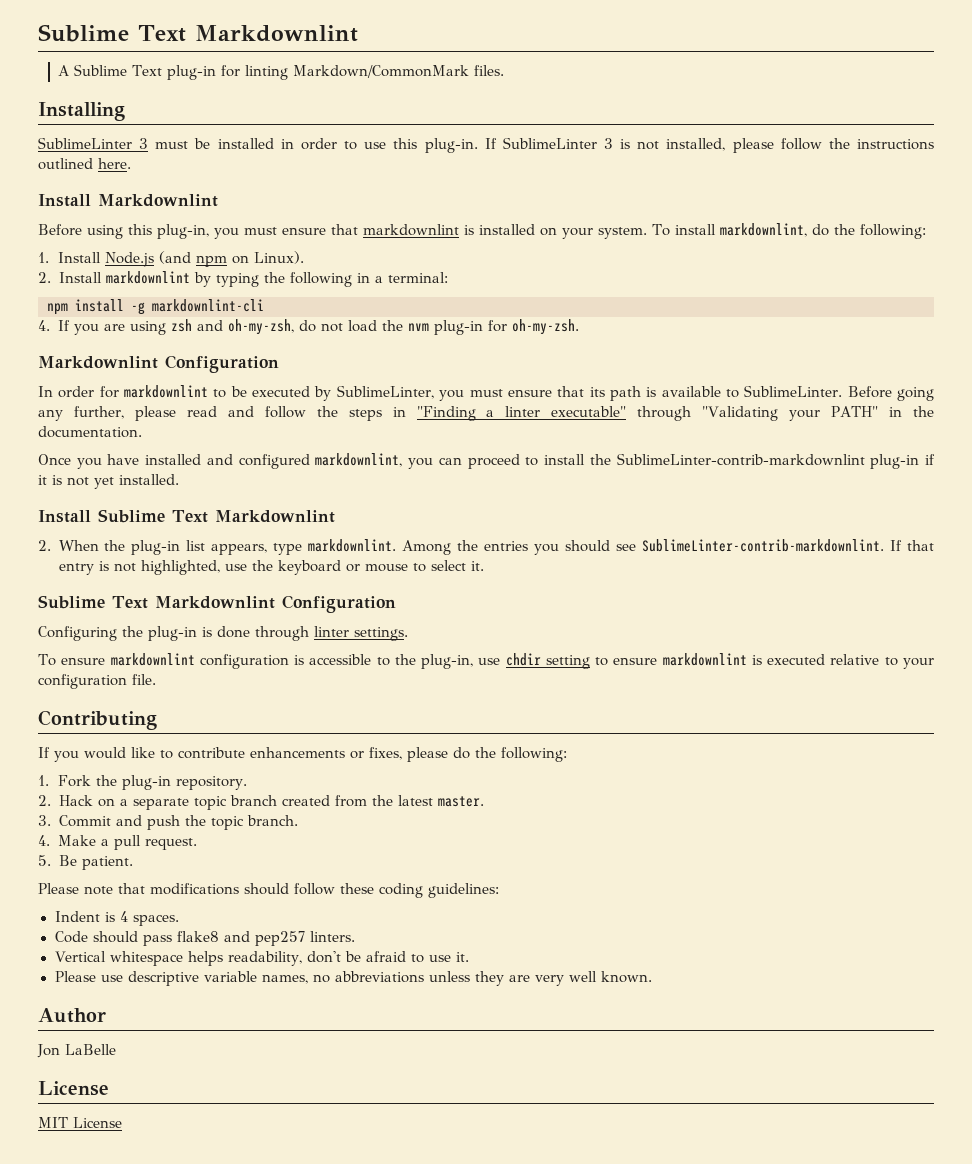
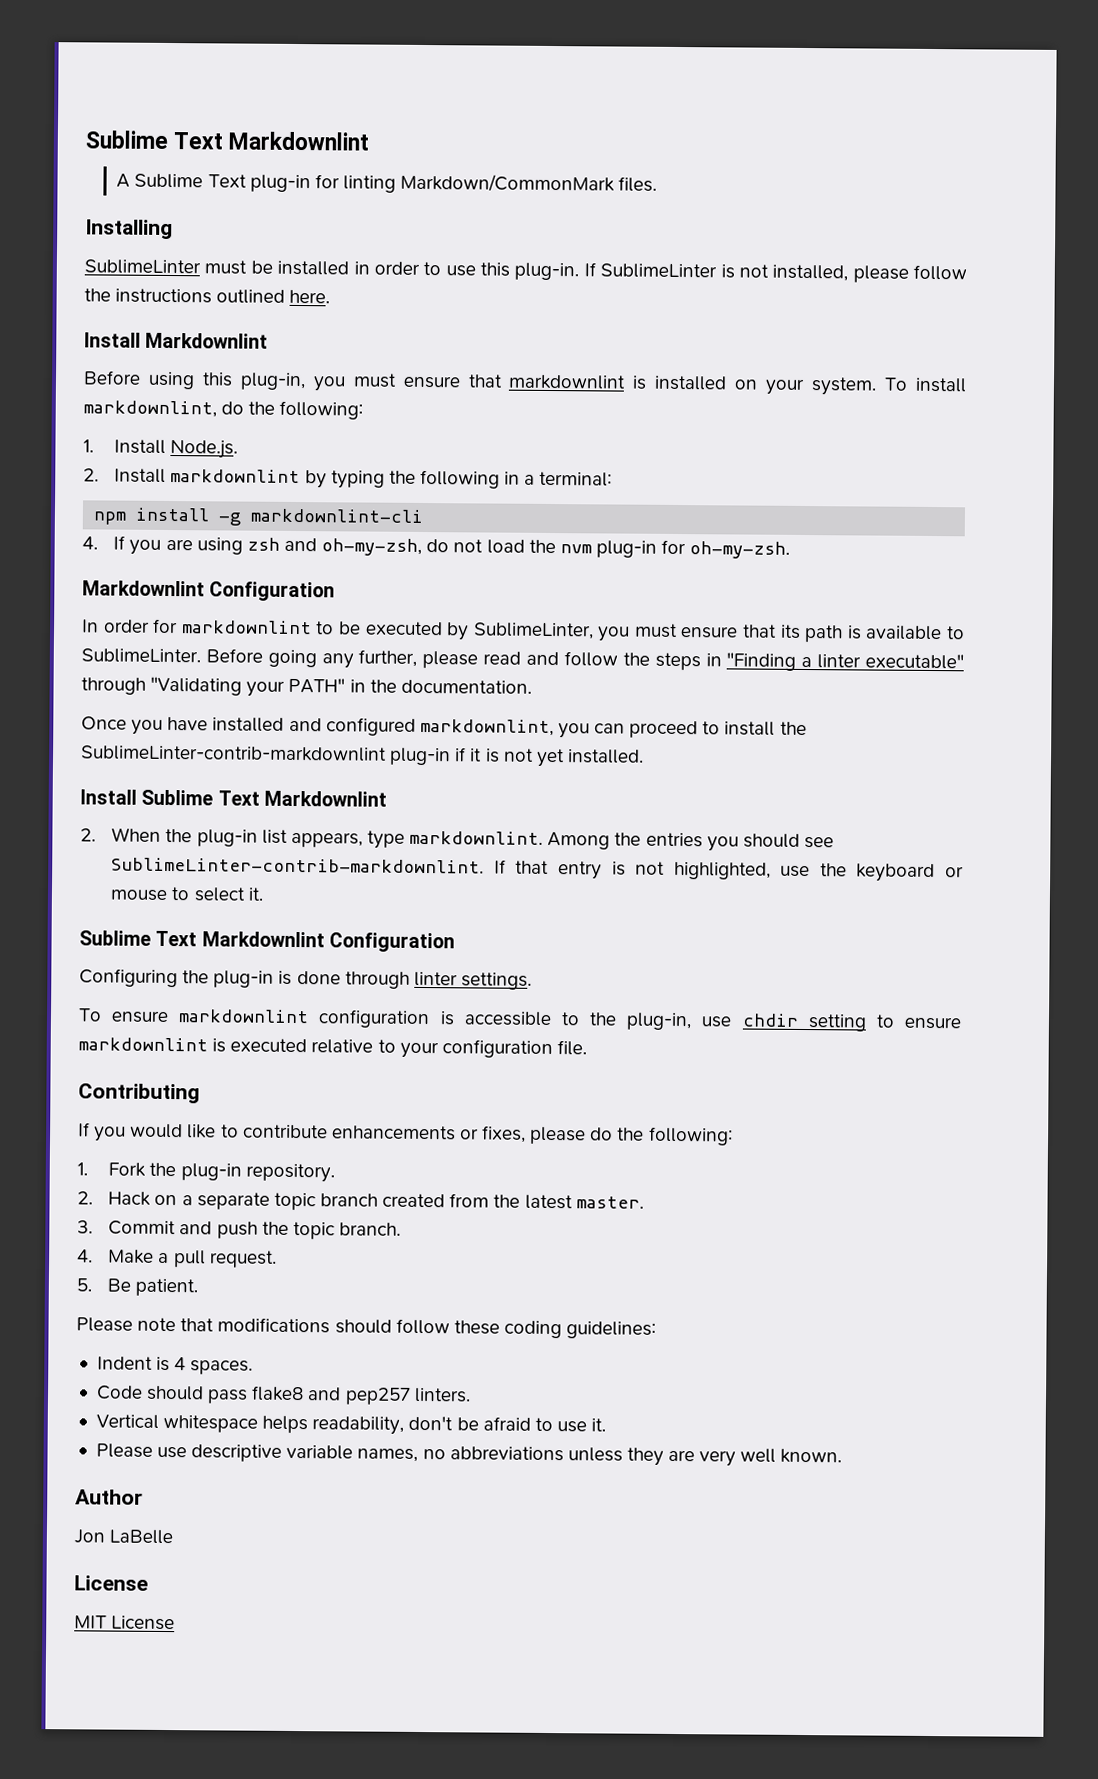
- SublimeLinter 3 must be installed in order to use this plug-in.
+ SublimeLinter must be installed in order to use this plug-in.
- If SublimeLinter 3 is not installed, please follow the instructions outlined here.
+ If SublimeLinter is not installed, please follow the instructions outlined here.
- 1. Install Node.js (and npm on Linux).
+ 1. Install Node.js.

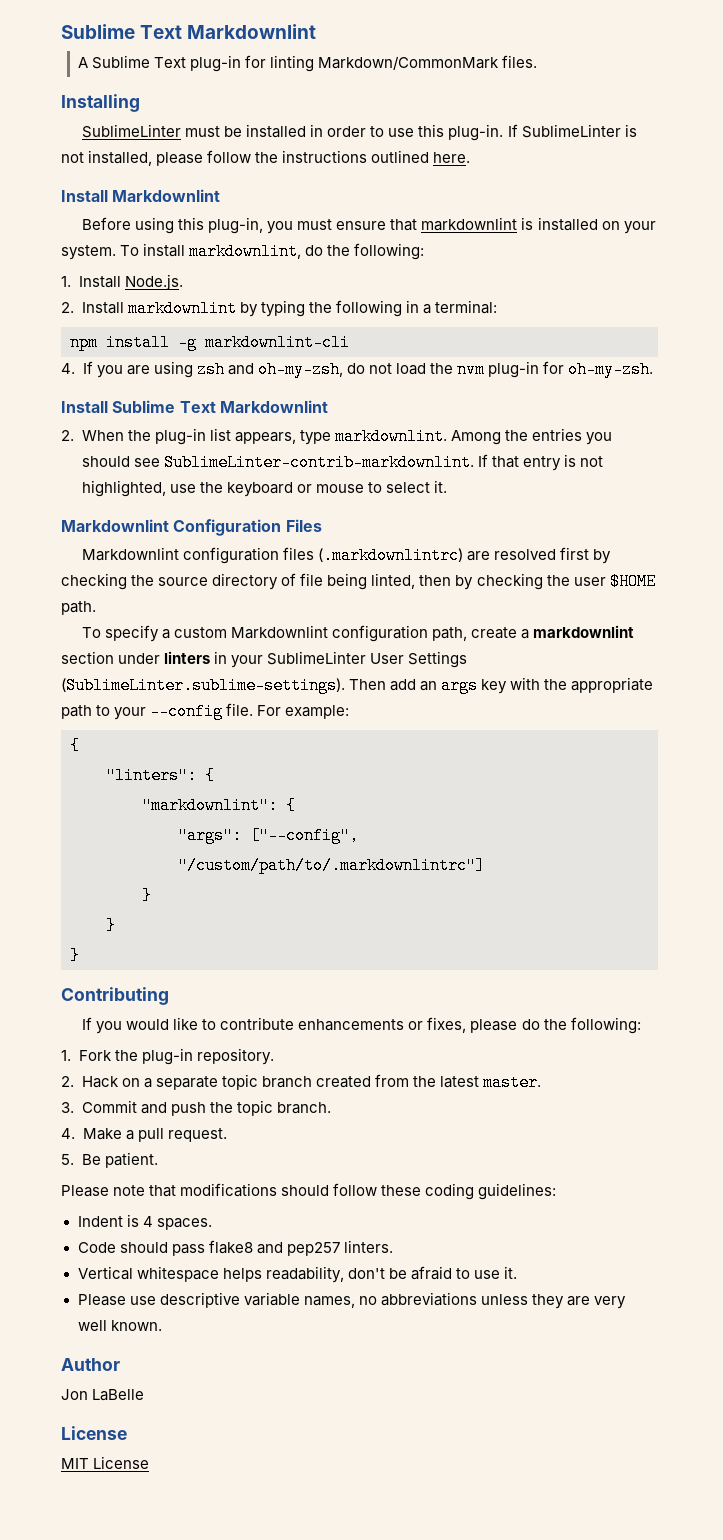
  4. If you are using zsh and oh-my-zsh, do not load the nvm plug-in for oh-my-zsh.
- Markdownlint Configuration
- In order for markdownlint to be executed by SublimeLinter, you must ensure that its path is available to SublimeLinter. Before going any further, please read and follow the steps in "Finding a linter executable" through "Validating your PATH" in the documentation.
- Once you have installed and configured markdownlint, you can proceed to install the SublimeLinter-contrib-markdownlint plug-in if it is not yet installed.
- Sublime Text Markdownlint Configuration
- Configuring the plug-in is done through linter settings.
- To ensure markdownlint configuration is accessible to the plug-in, use chdir setting to ensure markdownlint is executed relative to your configuration file.
+ Markdownlint Configuration Files
+ Markdownlint configuration files (.markdownlintrc) are resolved first by checking the source directory of file being linted, then by checking the user $HOME path.
+ To specify a custom Markdownlint configuration path, create a markdownlint section under linters in your SublimeLinter User Settings (SublimeLinter.sublime-settings). Then add an args key with the appropriate path to your --config file. For example:
+ {
+ "linters": {
+ "markdownlint": {
+ "args": ["--config", "/custom/path/to/.markdownlintrc"]
+ }
+ }
+ }

